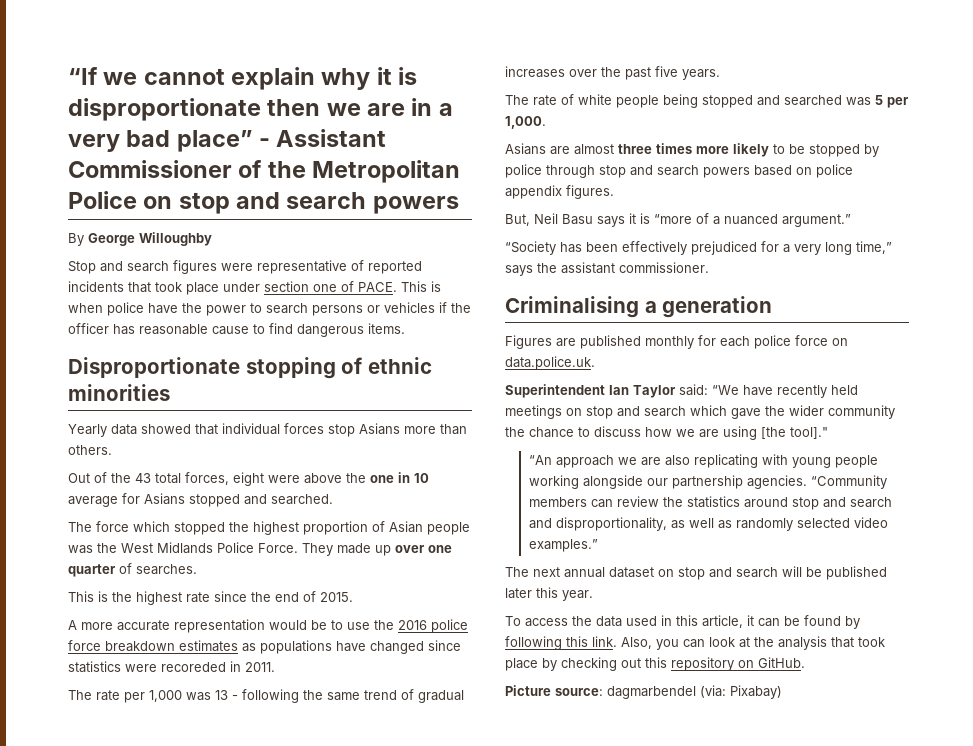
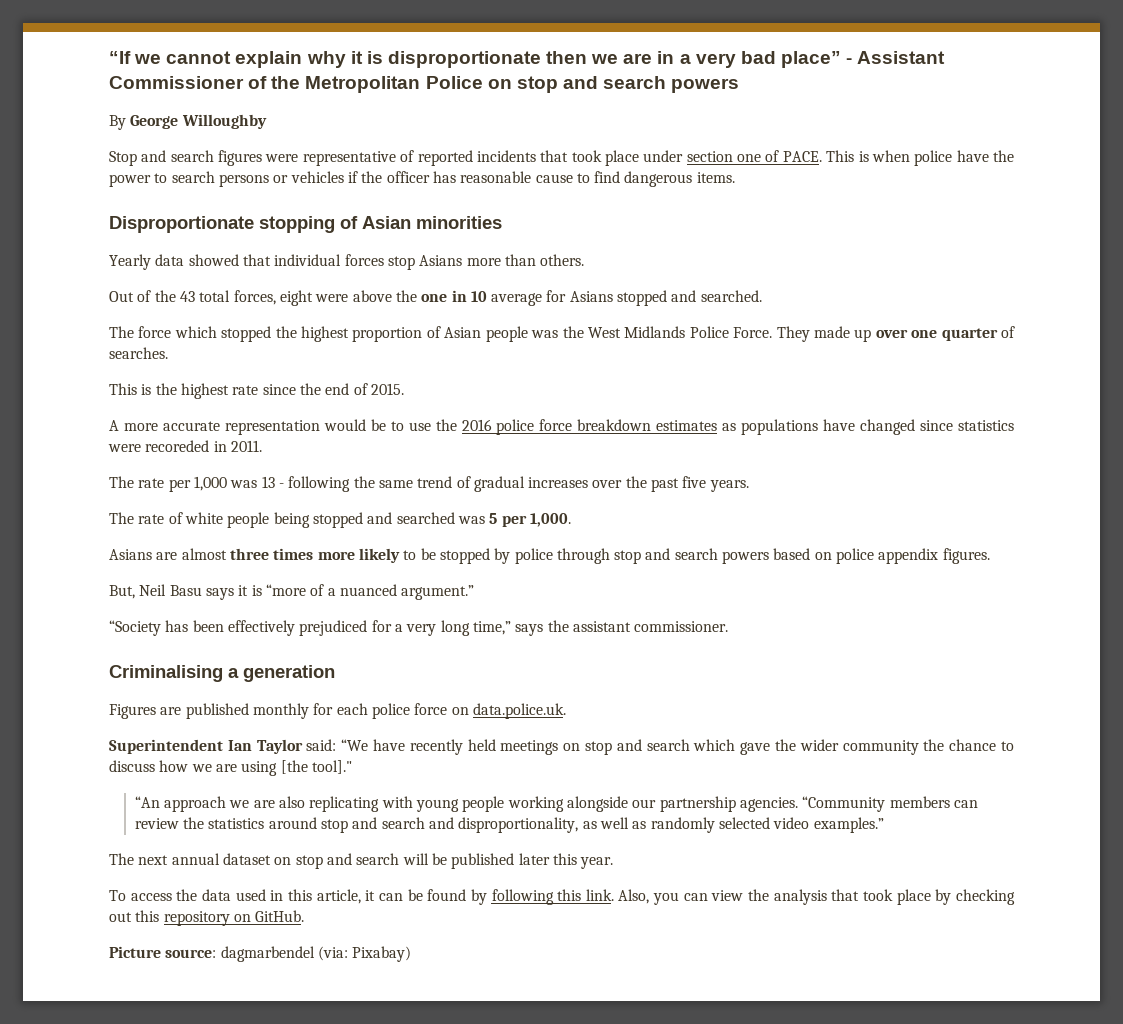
- Disproportionate stopping of ethnic minorities
+ Disproportionate stopping of Asian minorities
- Also, you can look at the analysis that took place by checking out this repository on GitHub.
+ Also, you can view the analysis that took place by checking out this repository on GitHub.

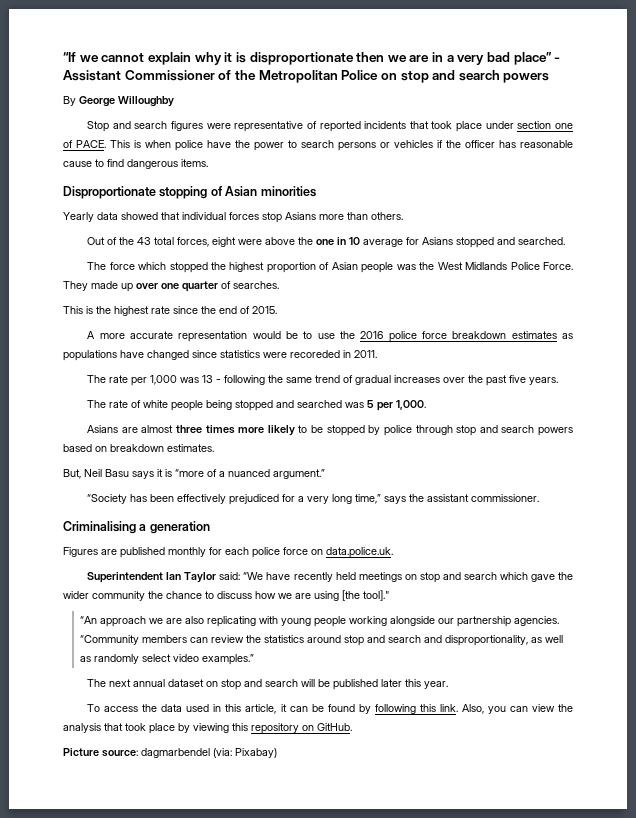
- Asians are almost three times more likely to be stopped by police through stop and search powers based on police appendix figures.
+ Asians are almost three times more likely to be stopped by police through stop and search powers based on breakdown estimates.
- “Community members can review the statistics around stop and search and disproportionality, as well as randomly selected video examples.”
+ “Community members can review the statistics around stop and search and disproportionality, as well as randomly select video examples.”
- Also, you can view the analysis that took place by checking out this repository on GitHub.
+ Also, you can view the analysis that took place by viewing this repository on GitHub.

